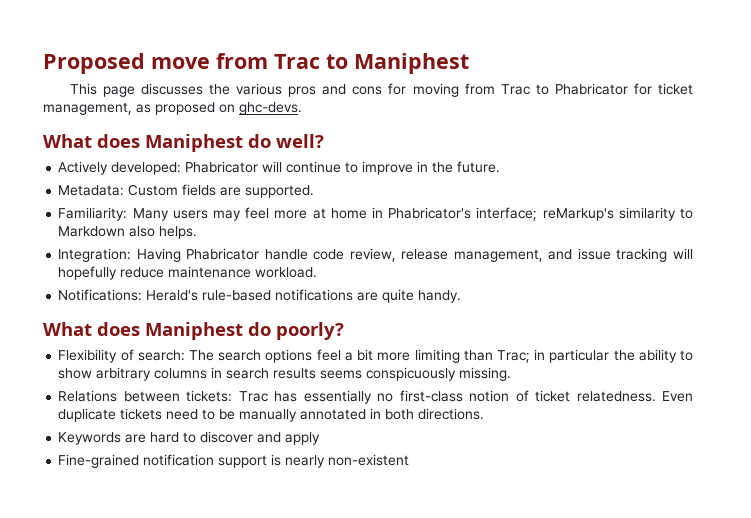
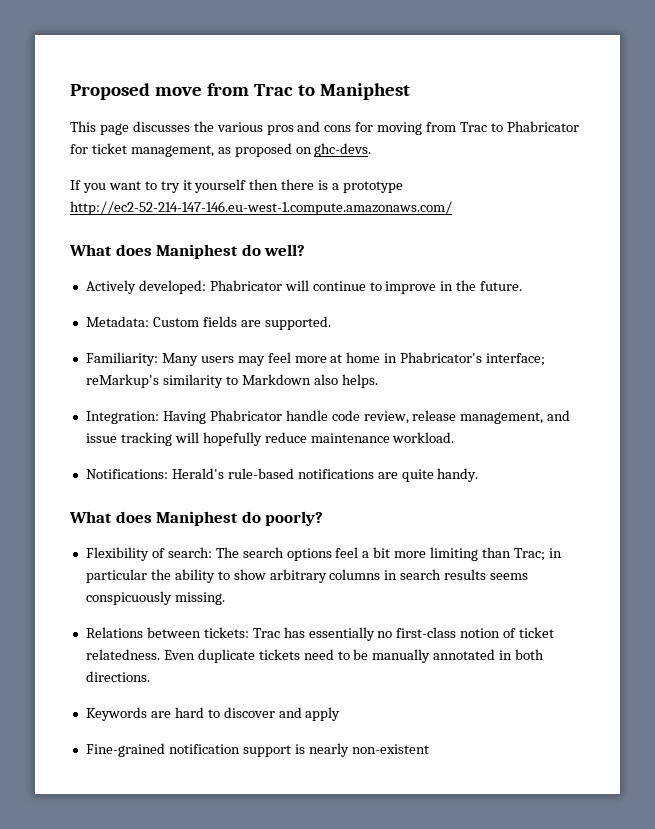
+ If you want to try it yourself then there is a prototype http://ec2-52-214-147-146.eu-west-1.compute.amazonaws.com/

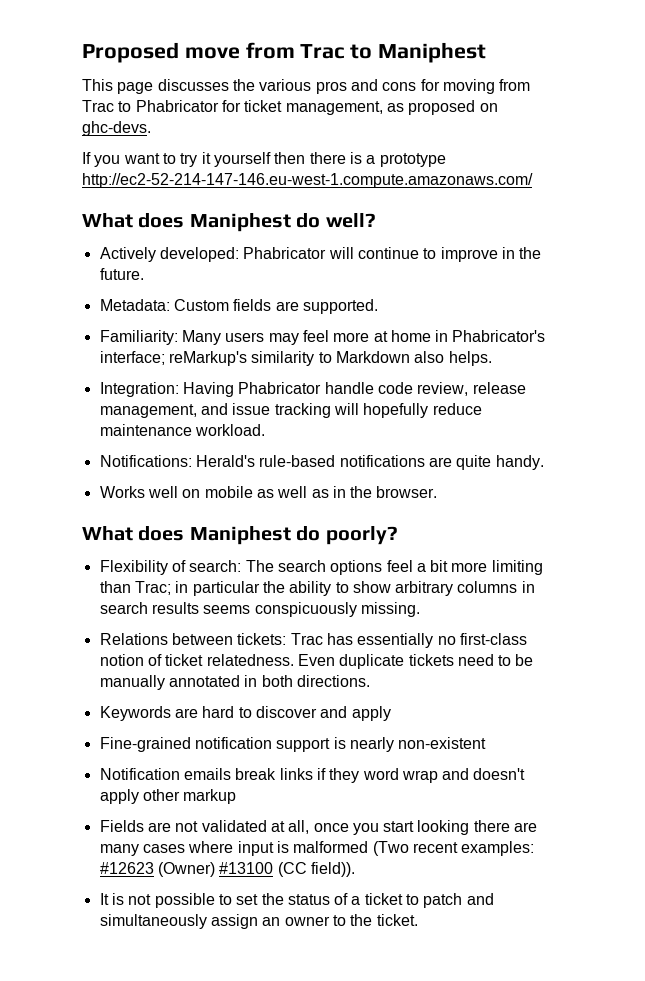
+ Works well on mobile as well as in the browser.
+ Notification emails break links if they word wrap and doesn't apply other markup
+ Fields are not validated at all, once you start looking there are many cases where input is malformed (Two recent examples: #12623 (Owner) #13100 (CC field)).
+ It is not possible to set the status of a ticket to patch and simultaneously assign an owner to the ticket.

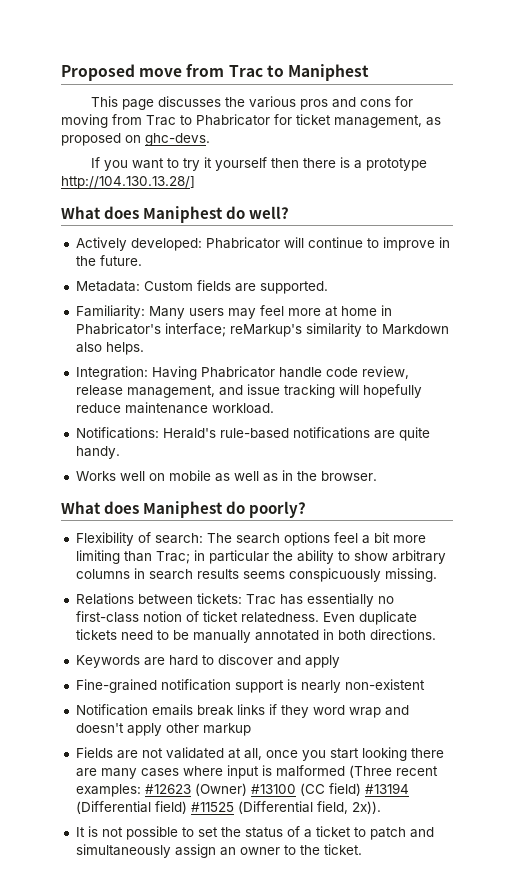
- If you want to try it yourself then there is a prototype http://ec2-52-214-147-146.eu-west-1.compute.amazonaws.com/
+ If you want to try it yourself then there is a prototype http://104.130.13.28/]
- Fields are not validated at all, once you start looking there are many cases where input is malformed (Two recent examples: #12623 (Owner) #13100 (CC field)).
+ Fields are not validated at all, once you start looking there are many cases where input is malformed (Three recent examples: #12623 (Owner) #13100 (CC field) #13194 (Differential field) #11525 (Differential field, 2x)).

